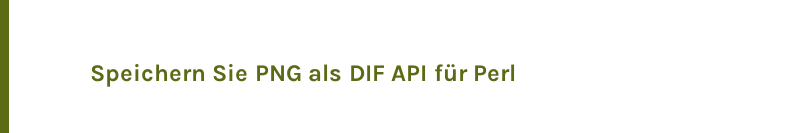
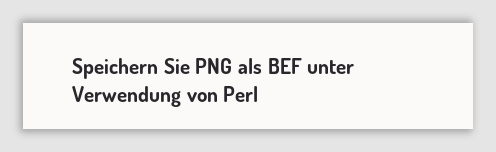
- Speichern Sie PNG als DIF API für Perl
+ Speichern Sie PNG als BEF unter Verwendung von Perl

